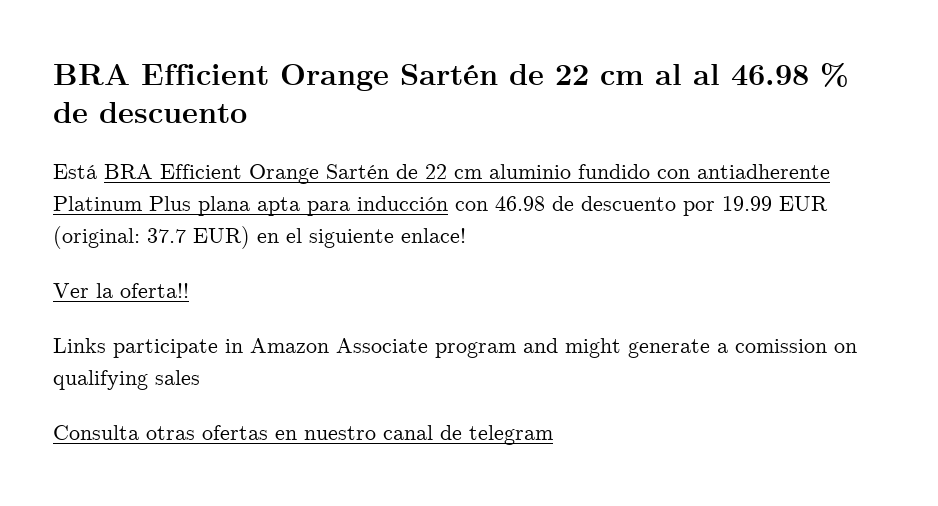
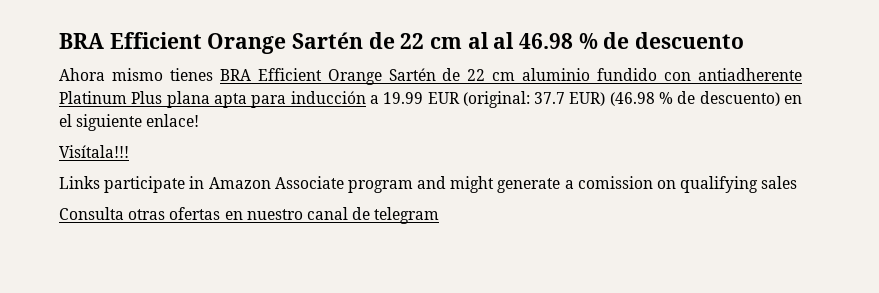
- Está BRA Efficient Orange Sartén de 22 cm aluminio fundido con antiadherente Platinum Plus plana apta para inducción con 46.98 de descuento por 19.99 EUR (original: 37.7 EUR) en el siguiente enlace!
+ Ahora mismo tienes BRA Efficient Orange Sartén de 22 cm aluminio fundido con antiadherente Platinum Plus plana apta para inducción a 19.99 EUR (original: 37.7 EUR) (46.98 % de descuento) en el siguiente enlace!
- Ver la oferta!!
+ Visítala!!!

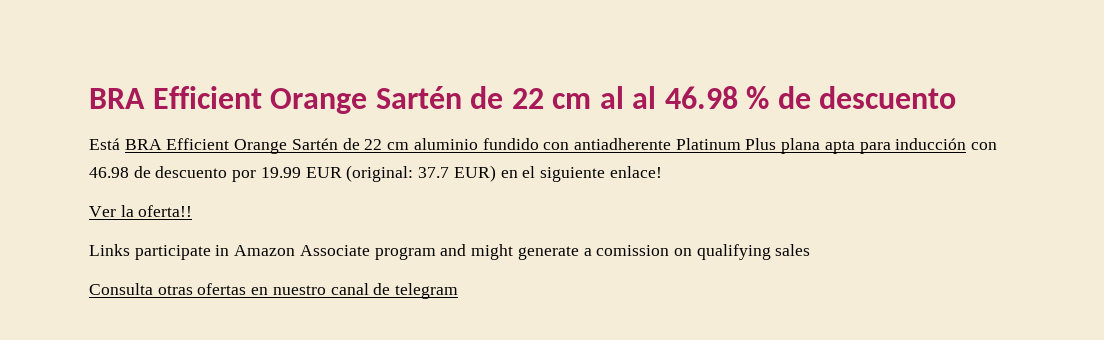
- Ahora mismo tienes BRA Efficient Orange Sartén de 22 cm aluminio fundido con antiadherente Platinum Plus plana apta para inducción a 19.99 EUR (original: 37.7 EUR) (46.98 % de descuento) en el siguiente enlace!
+ Está BRA Efficient Orange Sartén de 22 cm aluminio fundido con antiadherente Platinum Plus plana apta para inducción con 46.98 de descuento por 19.99 EUR (original: 37.7 EUR) en el siguiente enlace!
- Visítala!!!
+ Ver la oferta!!

